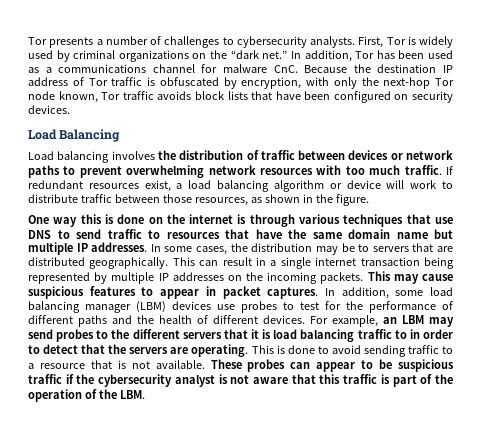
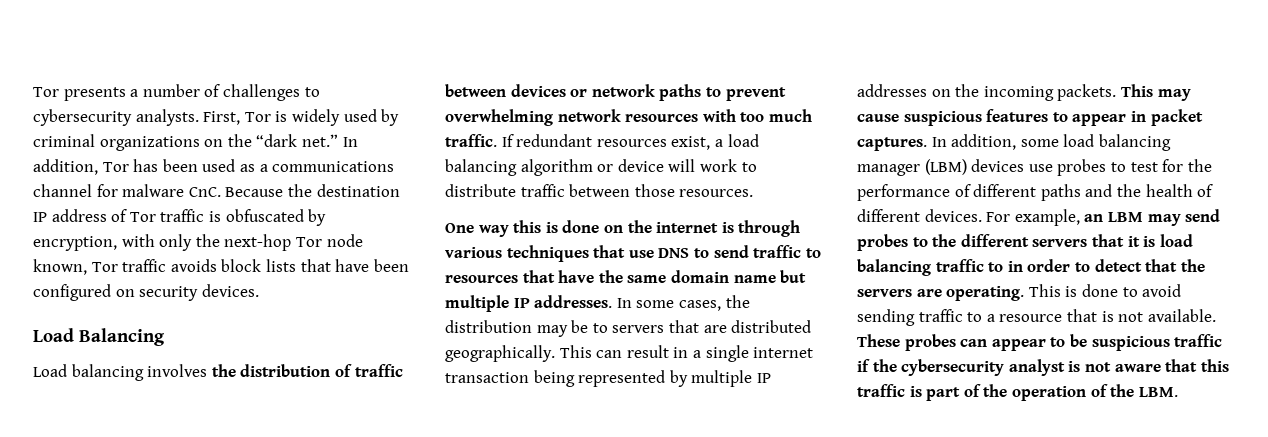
- If redundant resources exist, a load balancing algorithm or device will work to distribute traffic between those resources, as shown in the figure.
+ If redundant resources exist, a load balancing algorithm or device will work to distribute traffic between those resources.

